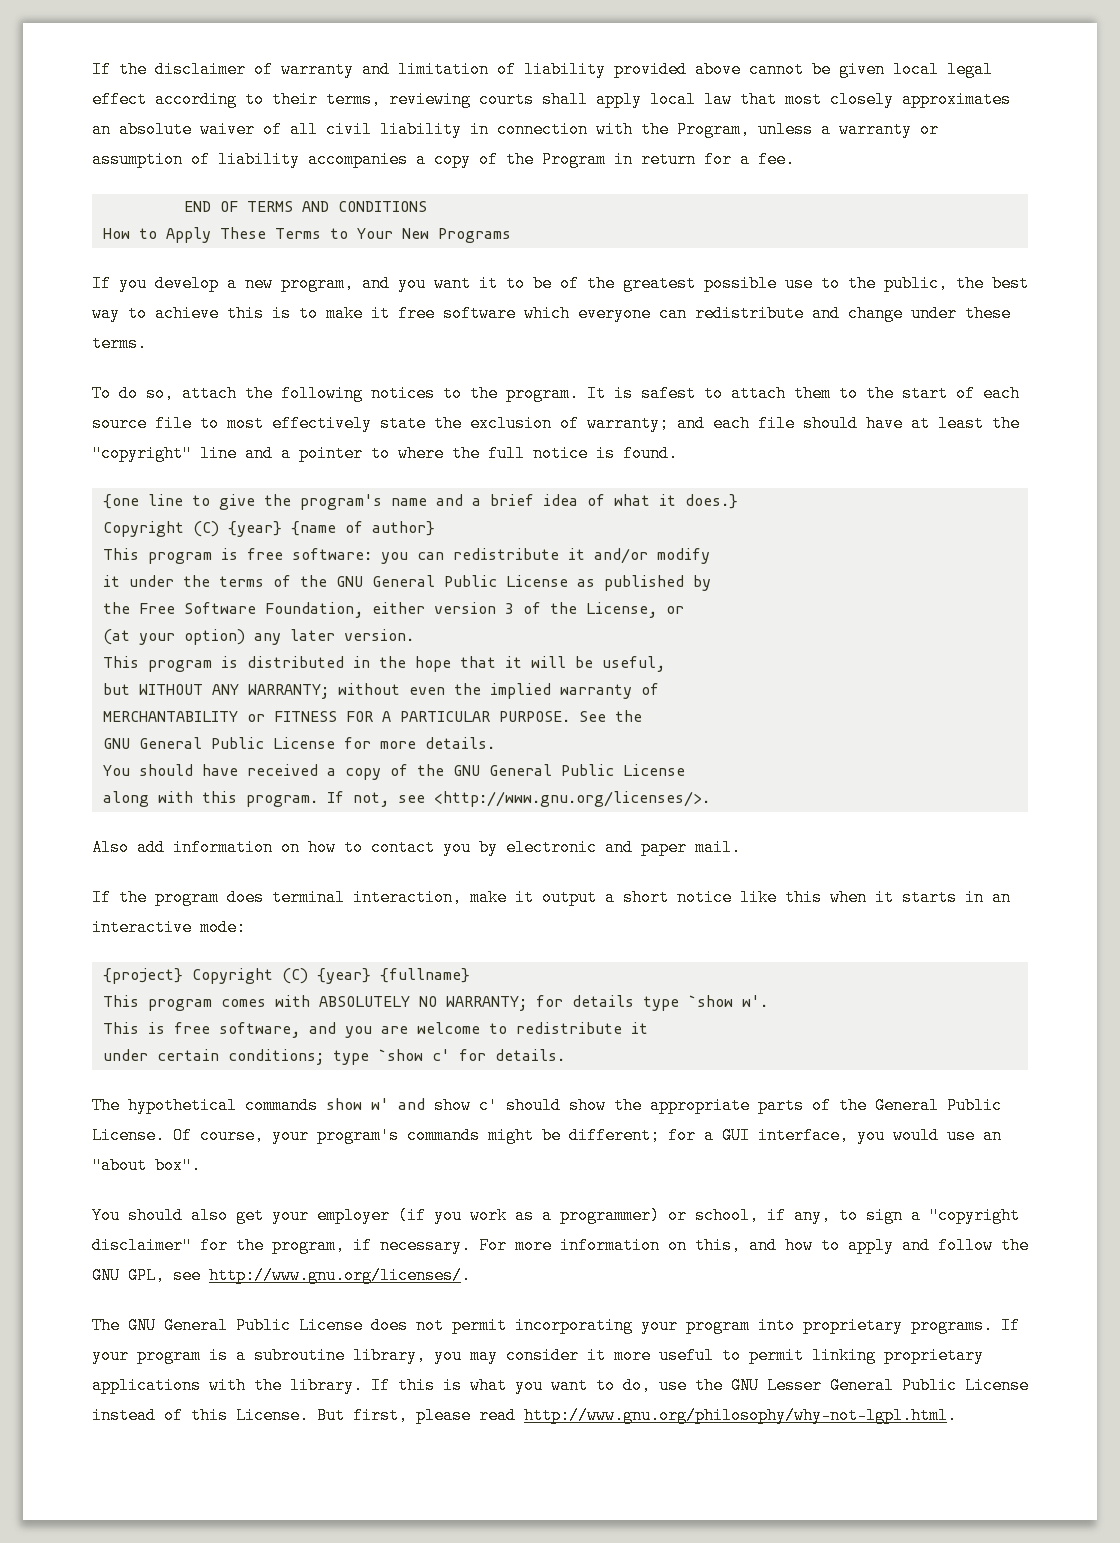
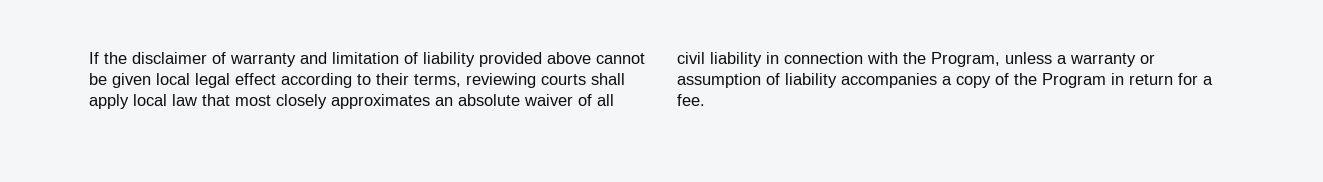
- END OF TERMS AND CONDITIONS
- How to Apply These Terms to Your New Programs
- If you develop a new program, and you want it to be of the greatest possible use to the public, the best way to achieve this is to make it free software which everyone can redistribute and change under these terms.
- To do so, attach the following notices to the program. It is safest to attach them to the start of each source file to most effectively state the exclusion of warranty; and each file should have at least the "copyright" line and a pointer to where the full notice is found.
- {one line to give the program's name and a brief idea of what it does.}
- Copyright (C) {year} {name of author}
- This program is free software: you can redistribute it and/or modify
- it under the terms of the GNU General Public License as published by
- the Free Software Foundation, either version 3 of the License, or
- (at your option) any later version.
- This program is distributed in the hope that it will be useful,
- but WITHOUT ANY WARRANTY; without even the implied warranty of
- MERCHANTABILITY or FITNESS FOR A PARTICULAR PURPOSE. See the
- GNU General Public License for more details.
- You should have received a copy of the GNU General Public License
- along with this program. If not, see <http://www.gnu.org/licenses/>.
- Also add information on how to contact you by electronic and paper mail.
- If the program does terminal interaction, make it output a short notice like this when it starts in an interactive mode:
- {project} Copyright (C) {year} {fullname}
- This program comes with ABSOLUTELY NO WARRANTY; for details type `show w'.
- This is free software, and you are welcome to redistribute it
- under certain conditions; type `show c' for details.
- The hypothetical commands show w' and show c' should show the appropriate parts of the General Public License. Of course, your program's commands might be different; for a GUI interface, you would use an "about box".
- You should also get your employer (if you work as a programmer) or school, if any, to sign a "copyright disclaimer" for the program, if necessary. For more information on this, and how to apply and follow the GNU GPL, see http://www.gnu.org/licenses/.
- The GNU General Public License does not permit incorporating your program into proprietary programs. If your program is a subroutine library, you may consider it more useful to permit linking proprietary applications with the library. If this is what you want to do, use the GNU Lesser General Public License instead of this License. But first, please read http://www.gnu.org/philosophy/why-not-lgpl.html.

